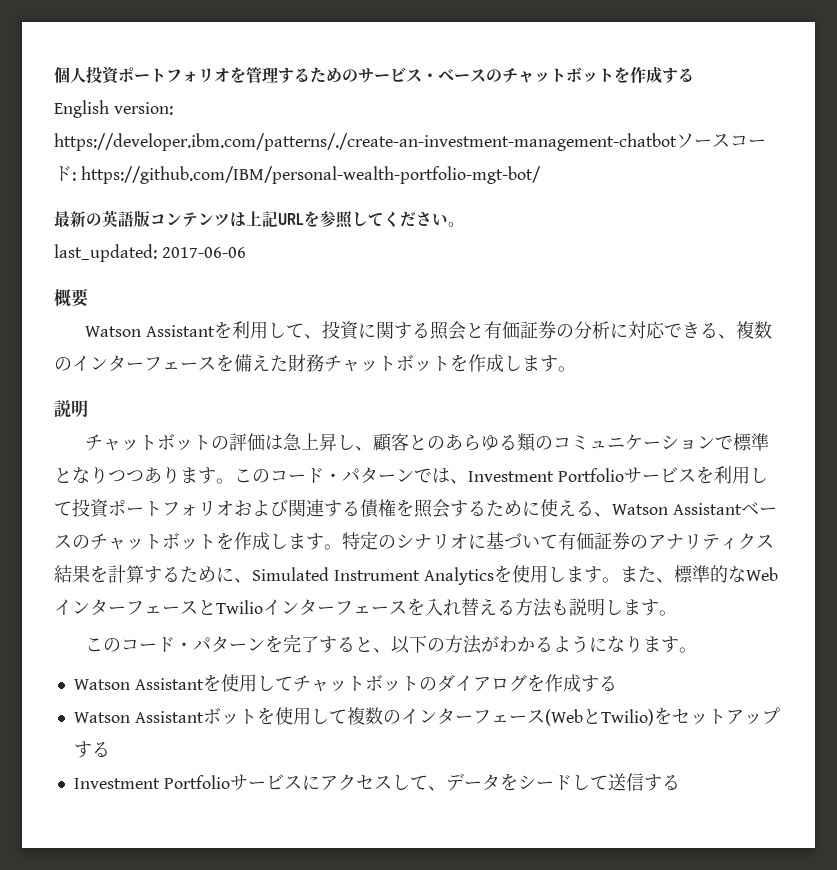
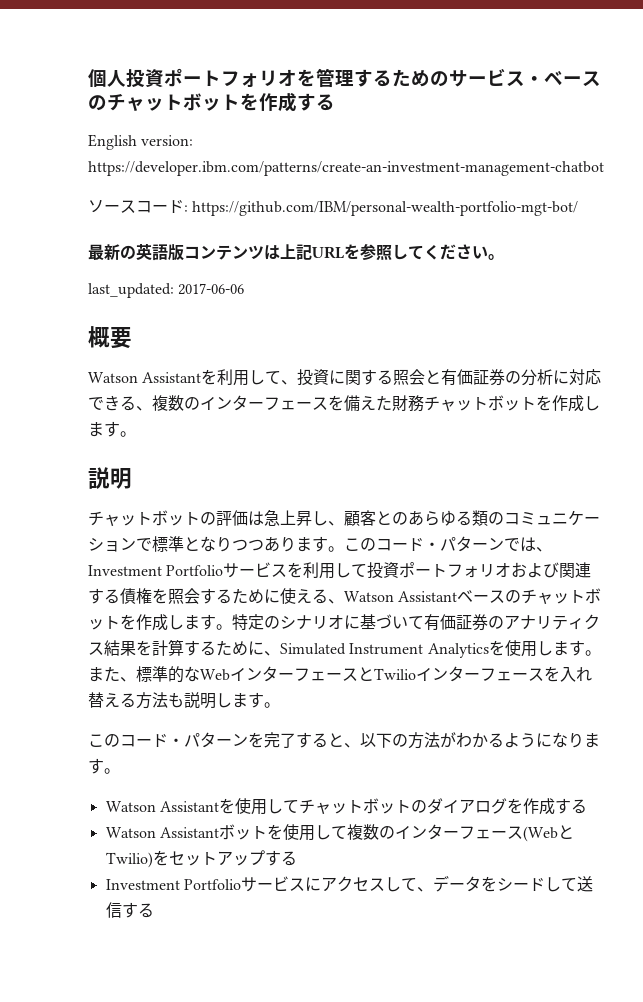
- English version: https://developer.ibm.com/patterns/./create-an-investment-management-chatbotソースコード: https://github.com/IBM/personal-wealth-portfolio-mgt-bot/
+ English version: https://developer.ibm.com/patterns/create-an-investment-management-chatbot
+ ソースコード: https://github.com/IBM/personal-wealth-portfolio-mgt-bot/

